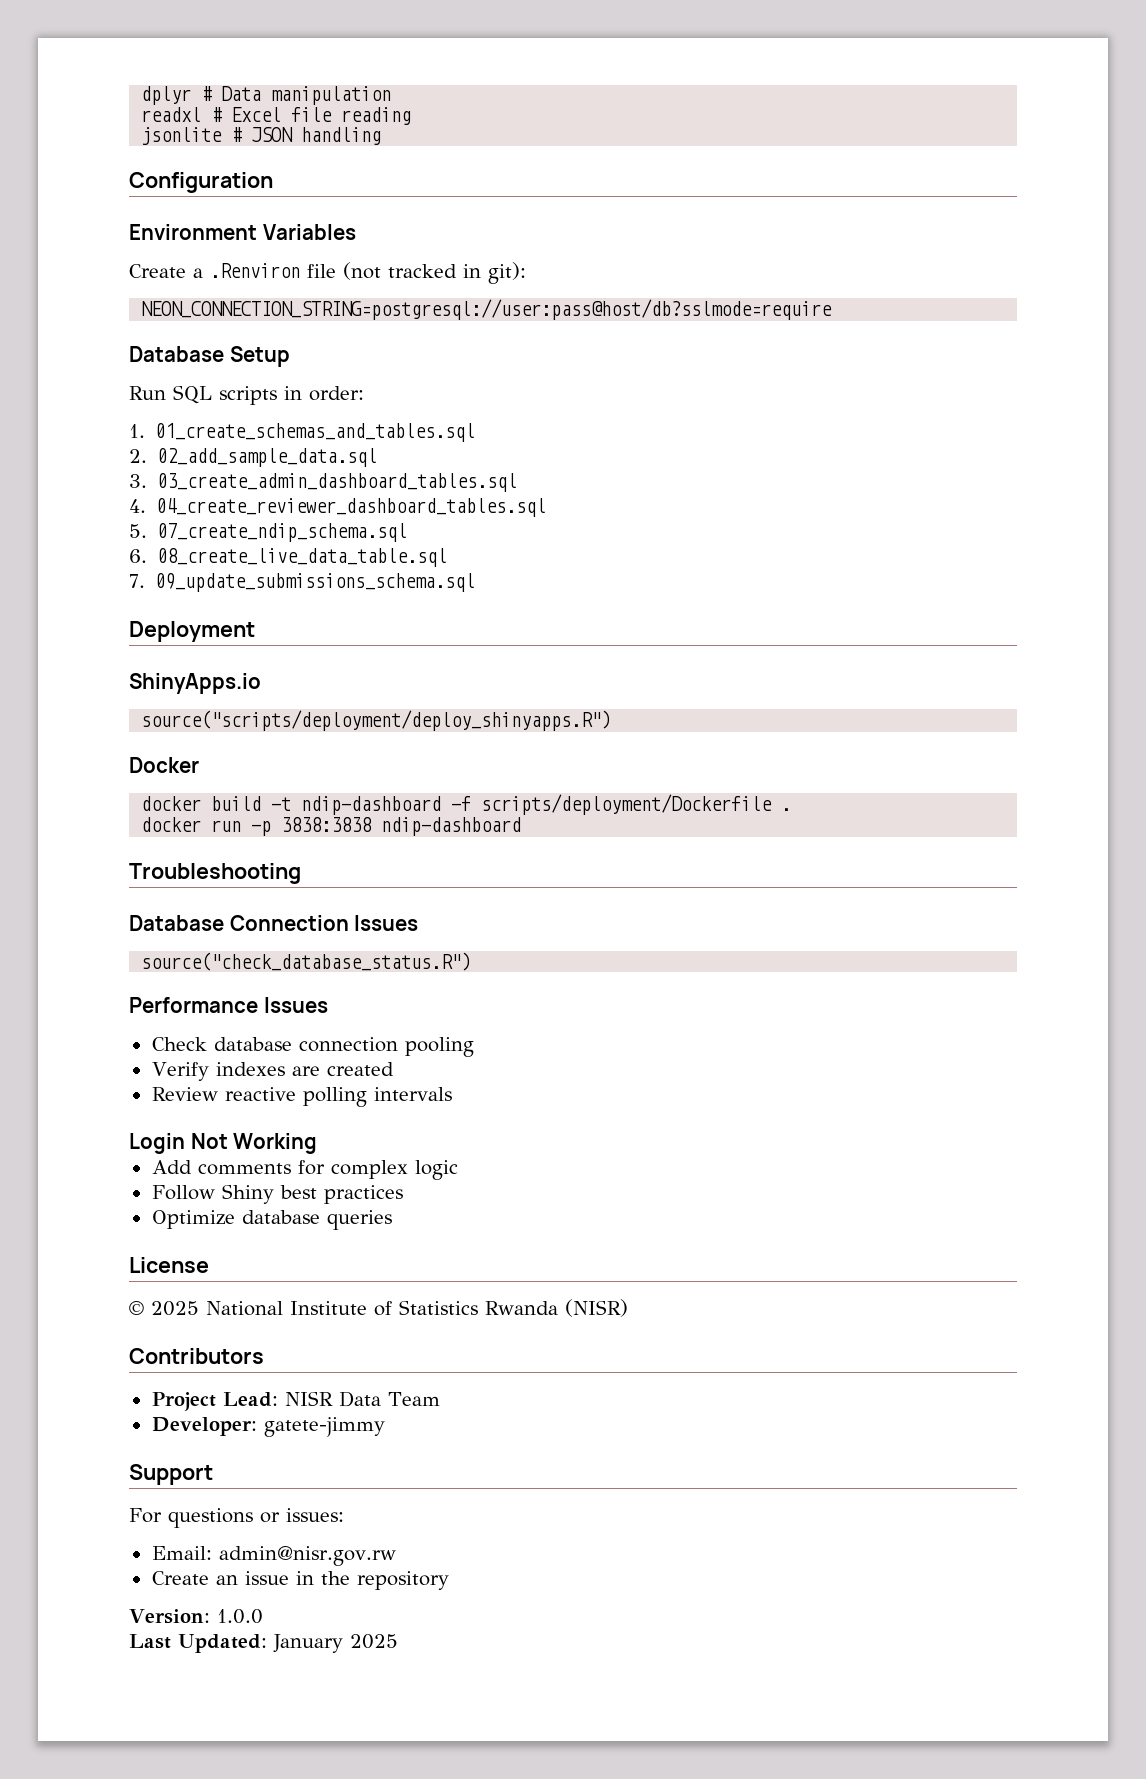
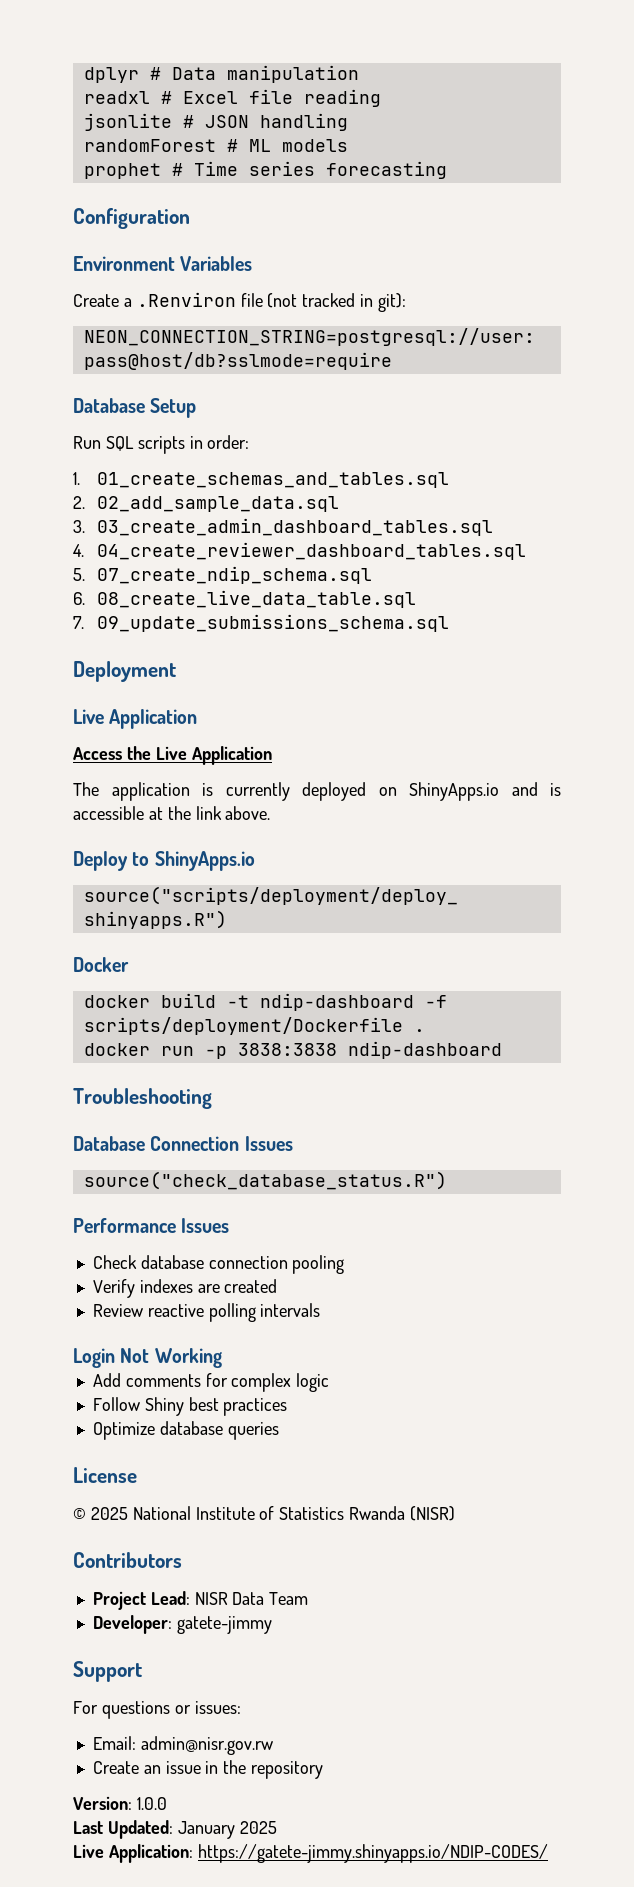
+ randomForest # ML models
+ prophet # Time series forecasting
  Deployment
- ShinyApps.io
+ Live Application
+ Access the Live Application
+ The application is currently deployed on ShinyApps.io and is accessible at the link above.
+ Deploy to ShinyApps.io
+ Live Application: https://gatete-jimmy.shinyapps.io/NDIP-CODES/

